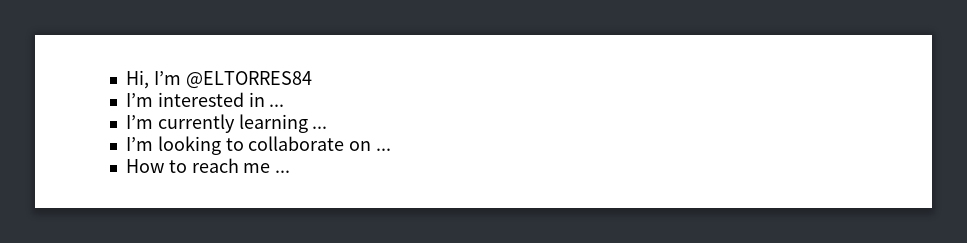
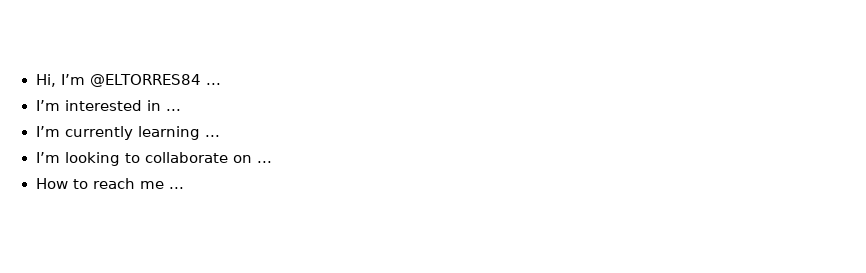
- Hi, I’m @ELTORRES84
+ Hi, I’m @ELTORRES84 ...

